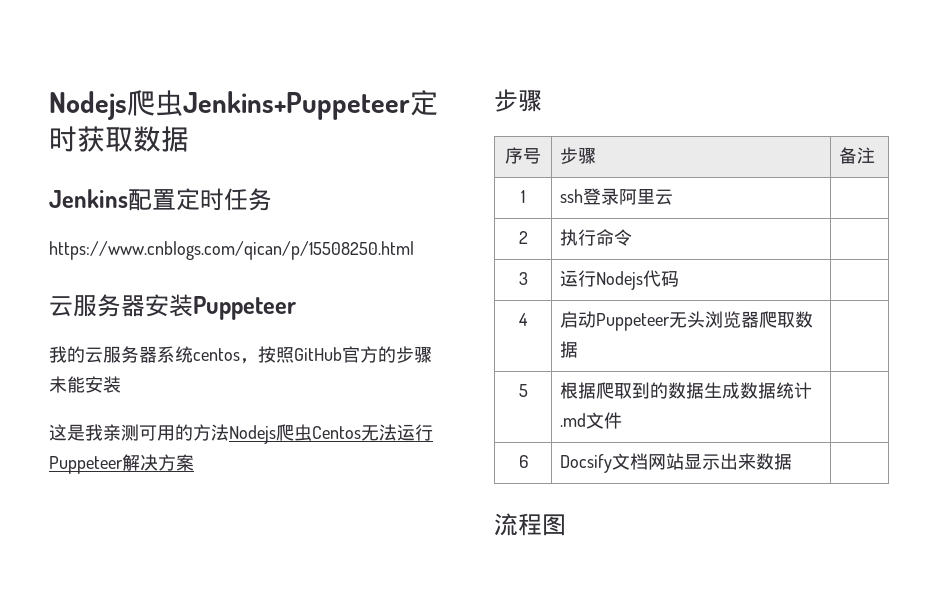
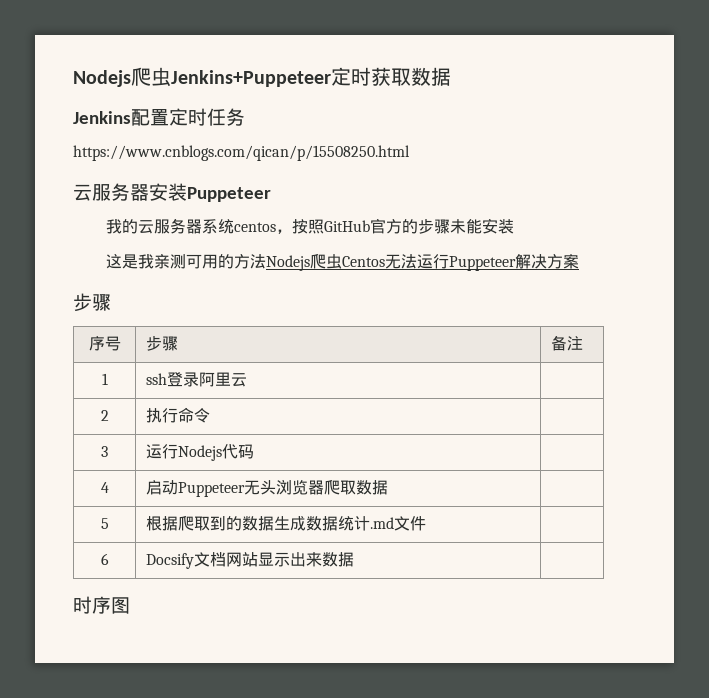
- 流程图
+ 时序图

